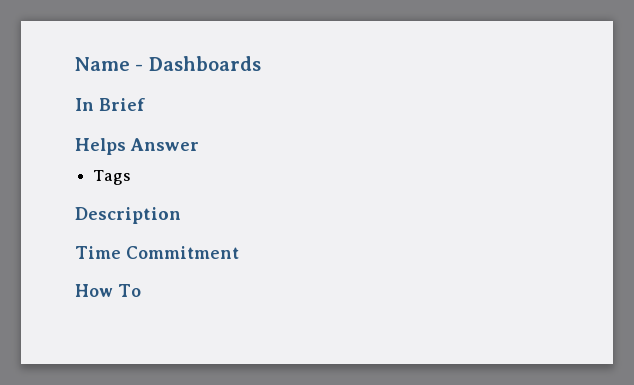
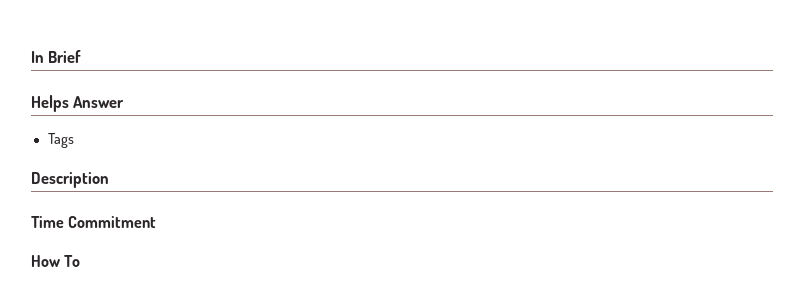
- Name - Dashboards

